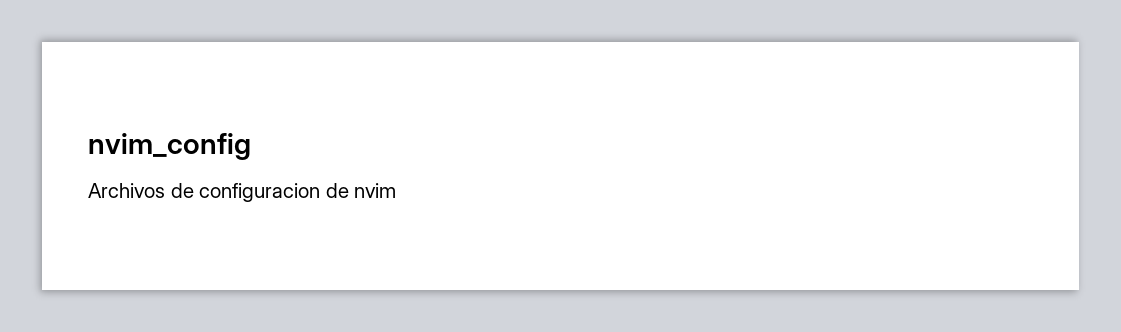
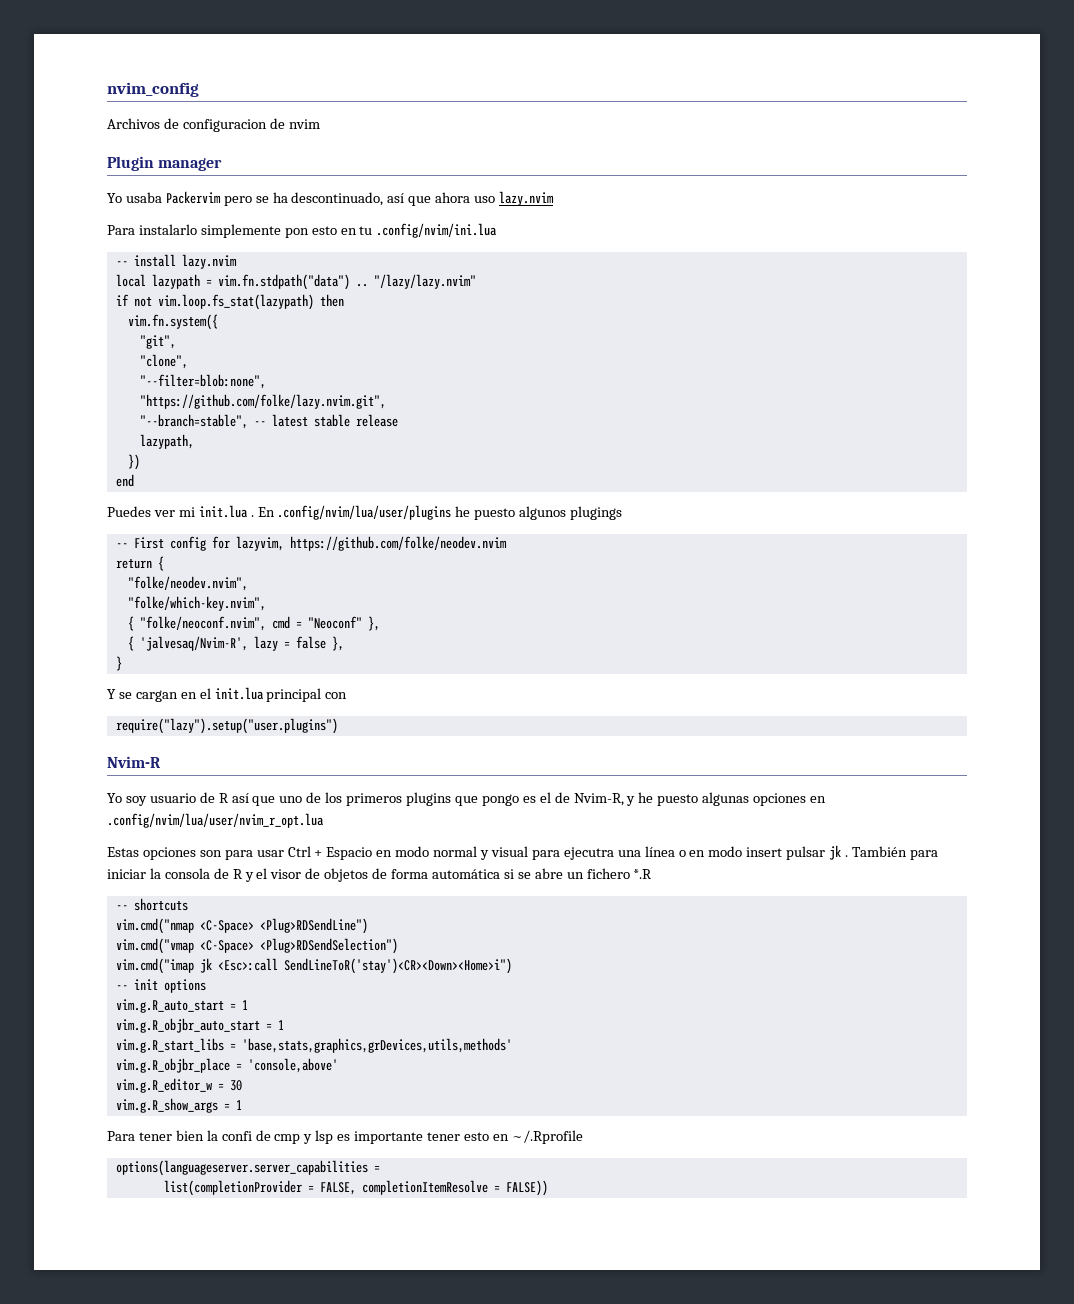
+ Plugin manager
+ Yo usaba Packervim pero se ha descontinuado, así que ahora uso lazy.nvim
+ Para instalarlo simplemente pon esto en tu .config/nvim/ini.lua
+ -- install lazy.nvim
+ local lazypath = vim.fn.stdpath("data") .. "/lazy/lazy.nvim"
+ if not vim.loop.fs_stat(lazypath) then
+ vim.fn.system({
+ "git",
+ "clone",
+ "--filter=blob:none",
+ "https://github.com/folke/lazy.nvim.git",
+ "--branch=stable", -- latest stable release
+ lazypath,
+ })
+ end
+ Puedes ver mi init.lua . En .config/nvim/lua/user/plugins he puesto algunos plugings
+ -- First config for lazyvim, https://github.com/folke/neodev.nvim
+ return {
+ "folke/neodev.nvim",
+ "folke/which-key.nvim",
+ { "folke/neoconf.nvim", cmd = "Neoconf" },
+ { 'jalvesaq/Nvim-R', lazy = false },
+ }
+ Y se cargan en el init.lua principal con
+ require("lazy").setup("user.plugins")
+ Nvim-R
+ Yo soy usuario de R así que uno de los primeros plugins que pongo es el de Nvim-R, y he puesto algunas opciones en .config/nvim/lua/user/nvim_r_opt.lua
+ Estas opciones son para usar Ctrl + Espacio en modo normal y visual para ejecutra una línea o en modo insert pulsar jk . También para iniciar la consola de R y el visor de objetos de forma automática si se abre un fichero *.R
+ -- shortcuts
+ vim.cmd("nmap <C-Space> <Plug>RDSendLine")
+ vim.cmd("vmap <C-Space> <Plug>RDSendSelection")
+ vim.cmd("imap jk <Esc>:call SendLineToR('stay')<CR><Down><Home>i")
+ -- init options
+ vim.g.R_auto_start = 1
+ vim.g.R_objbr_auto_start = 1
+ vim.g.R_start_libs = 'base,stats,graphics,grDevices,utils,methods'
+ vim.g.R_objbr_place = 'console,above'
+ vim.g.R_editor_w = 30
+ vim.g.R_show_args = 1
+ Para tener bien la confi de cmp y lsp es importante tener esto en ~/.Rprofile
+ options(languageserver.server_capabilities =
+ list(completionProvider = FALSE, completionItemResolve = FALSE))

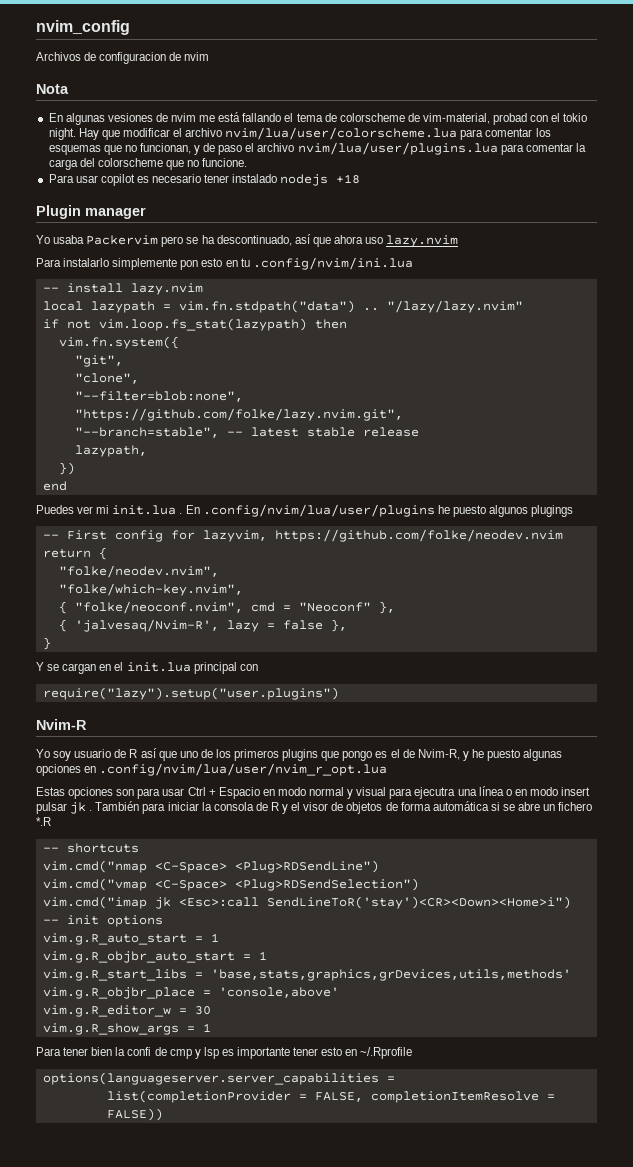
+ Nota
+ En algunas vesiones de nvim me está fallando el tema de colorscheme de vim-material, probad con el tokio night. Hay que modificar el archivo nvim/lua/user/colorscheme.lua para comentar los esquemas que no funcionan, y de paso el archivo nvim/lua/user/plugins.lua para comentar la carga del colorscheme que no funcione.
+ Para usar copilot es necesario tener instalado nodejs +18

